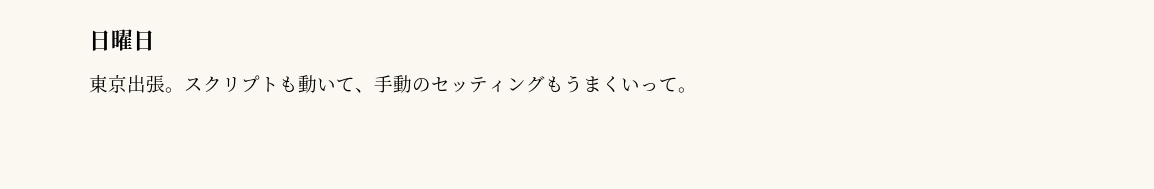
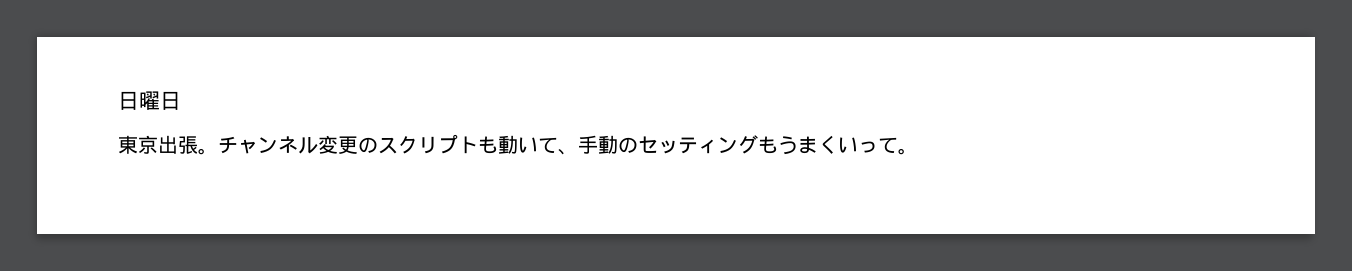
- スクリプトも動いて、手動のセッティングもうまくいって。
+ チャンネル変更のスクリプトも動いて、手動のセッティングもうまくいって。

